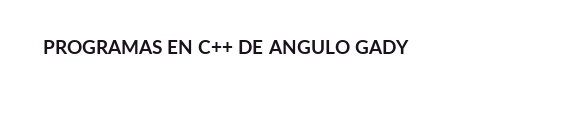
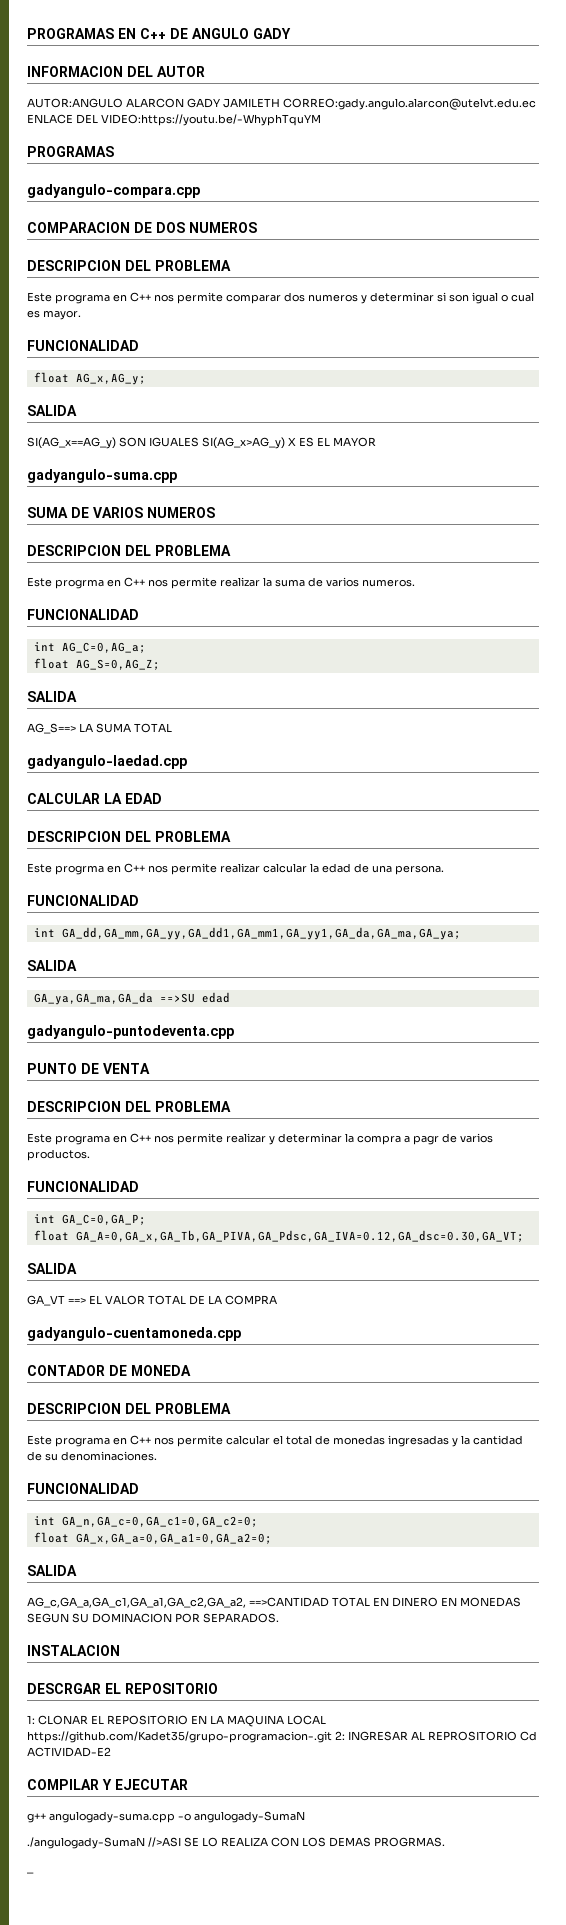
+ INFORMACION DEL AUTOR
+ AUTOR:ANGULO ALARCON GADY JAMILETH CORREO:gady.angulo.alarcon@utelvt.edu.ec ENLACE DEL VIDEO:https://youtu.be/-WhyphTquYM
+ PROGRAMAS
+ gadyangulo-compara.cpp
+ COMPARACION DE DOS NUMEROS
+ DESCRIPCION DEL PROBLEMA
+ Este programa en C++ nos permite comparar dos numeros y determinar si son igual o cual es mayor.
+ FUNCIONALIDAD
+ float AG_x,AG_y;
+ SALIDA
+ SI(AG_x==AG_y) SON IGUALES SI(AG_x>AG_y) X ES EL MAYOR
+ gadyangulo-suma.cpp
+ SUMA DE VARIOS NUMEROS
+ DESCRIPCION DEL PROBLEMA
+ Este progrma en C++ nos permite realizar la suma de varios numeros.
+ FUNCIONALIDAD
+ int AG_C=0,AG_a;
+ float AG_S=0,AG_Z;
+ SALIDA
+ AG_S==> LA SUMA TOTAL
+ gadyangulo-laedad.cpp
+ CALCULAR LA EDAD
+ DESCRIPCION DEL PROBLEMA
+ Este progrma en C++ nos permite realizar calcular la edad de una persona.
+ FUNCIONALIDAD
+ int GA_dd,GA_mm,GA_yy,GA_dd1,GA_mm1,GA_yy1,GA_da,GA_ma,GA_ya;
+ SALIDA
+ GA_ya,GA_ma,GA_da ==>SU edad
+ gadyangulo-puntodeventa.cpp
+ PUNTO DE VENTA
+ DESCRIPCION DEL PROBLEMA
+ Este programa en C++ nos permite realizar y determinar la compra a pagr de varios productos.
+ FUNCIONALIDAD
+ int GA_C=0,GA_P;
+ float GA_A=0,GA_x,GA_Tb,GA_PIVA,GA_Pdsc,GA_IVA=0.12,GA_dsc=0.30,GA_VT;
+ SALIDA
+ GA_VT ==> EL VALOR TOTAL DE LA COMPRA
+ gadyangulo-cuentamoneda.cpp
+ CONTADOR DE MONEDA
+ DESCRIPCION DEL PROBLEMA
+ Este programa en C++ nos permite calcular el total de monedas ingresadas y la cantidad de su denominaciones.
+ FUNCIONALIDAD
+ int GA_n,GA_c=0,GA_c1=0,GA_c2=0;
+ float GA_x,GA_a=0,GA_a1=0,GA_a2=0;
+ SALIDA
+ AG_c,GA_a,GA_c1,GA_a1,GA_c2,GA_a2, ==>CANTIDAD TOTAL EN DINERO EN MONEDAS SEGUN SU DOMINACION POR SEPARADOS.
+ INSTALACION
+ DESCRGAR EL REPOSITORIO
+ 1: CLONAR EL REPOSITORIO EN LA MAQUINA LOCAL https://github.com/Kadet35/grupo-programacion-.git 2: INGRESAR AL REPROSITORIO Cd ACTIVIDAD-E2
+ COMPILAR Y EJECUTAR
+ g++ angulogady-suma.cpp -o angulogady-SumaN
+ ./angulogady-SumaN //>ASI SE LO REALIZA CON LOS DEMAS PROGRMAS.
+ _

